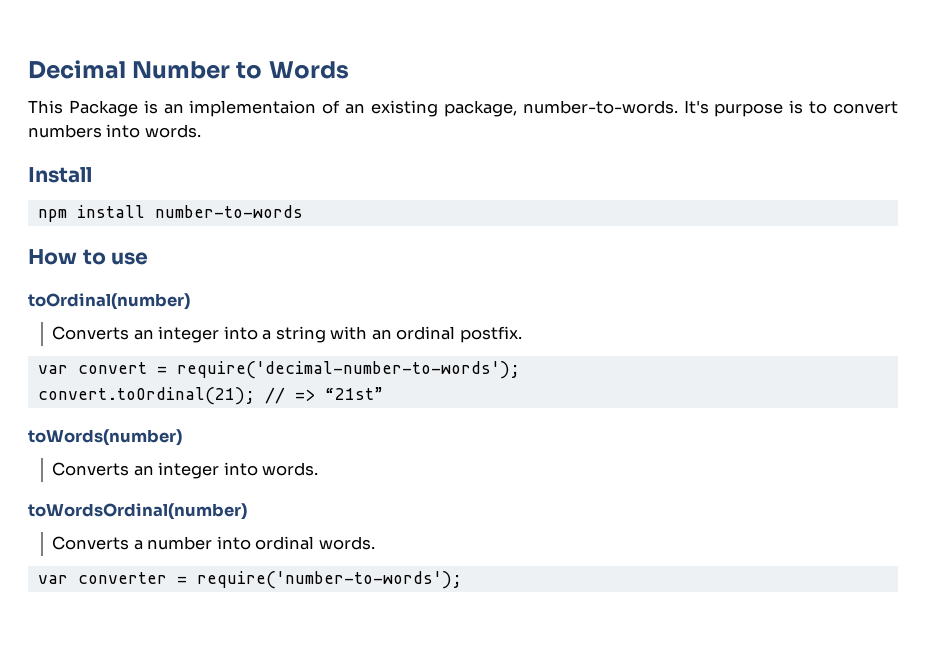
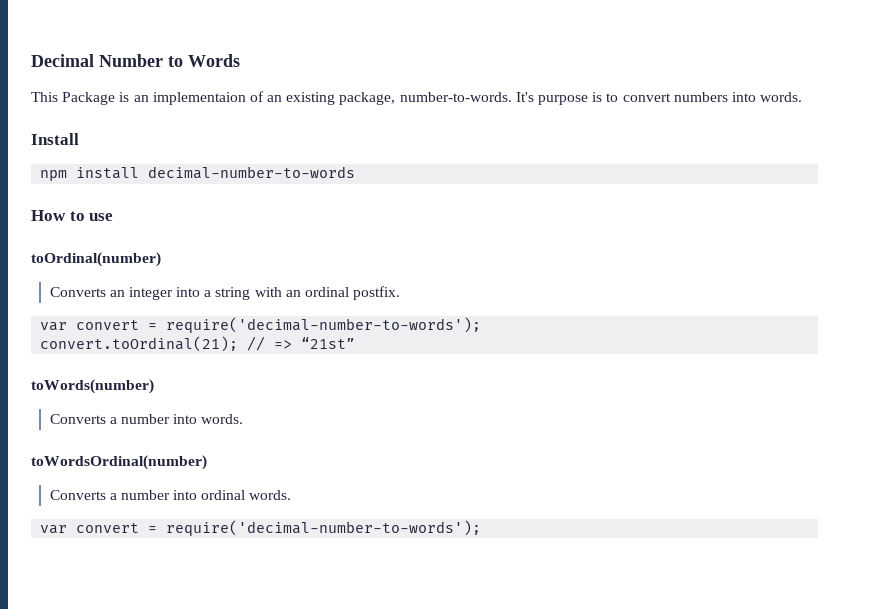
- npm install number-to-words
+ npm install decimal-number-to-words
- Converts an integer into words.
+ Converts a number into words.
  Converts a number into ordinal words.
- var converter = require('number-to-words');
+ var convert = require('decimal-number-to-words');

